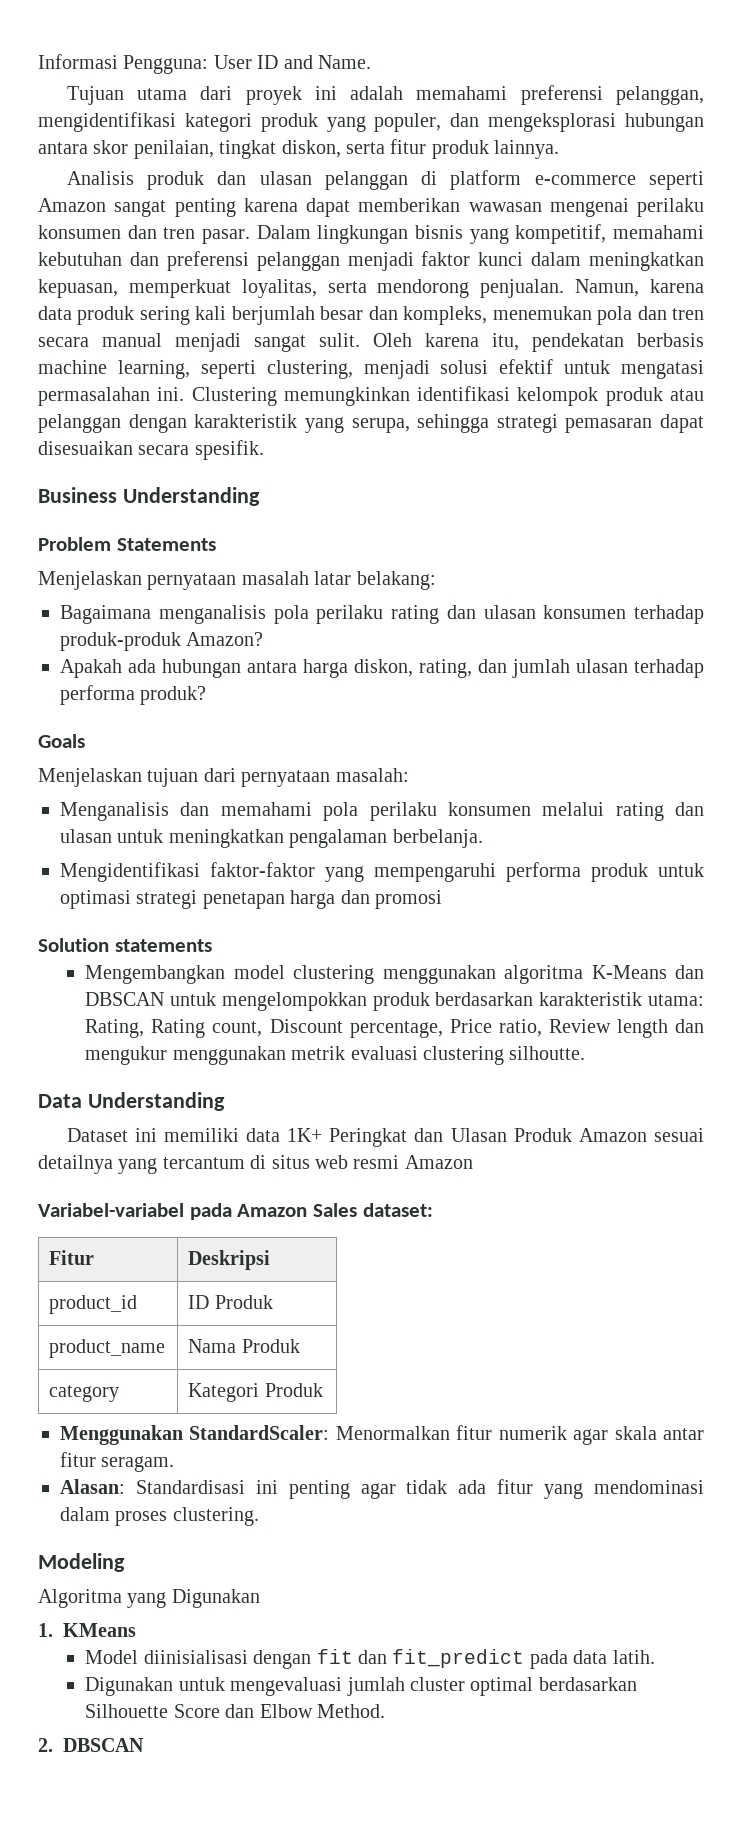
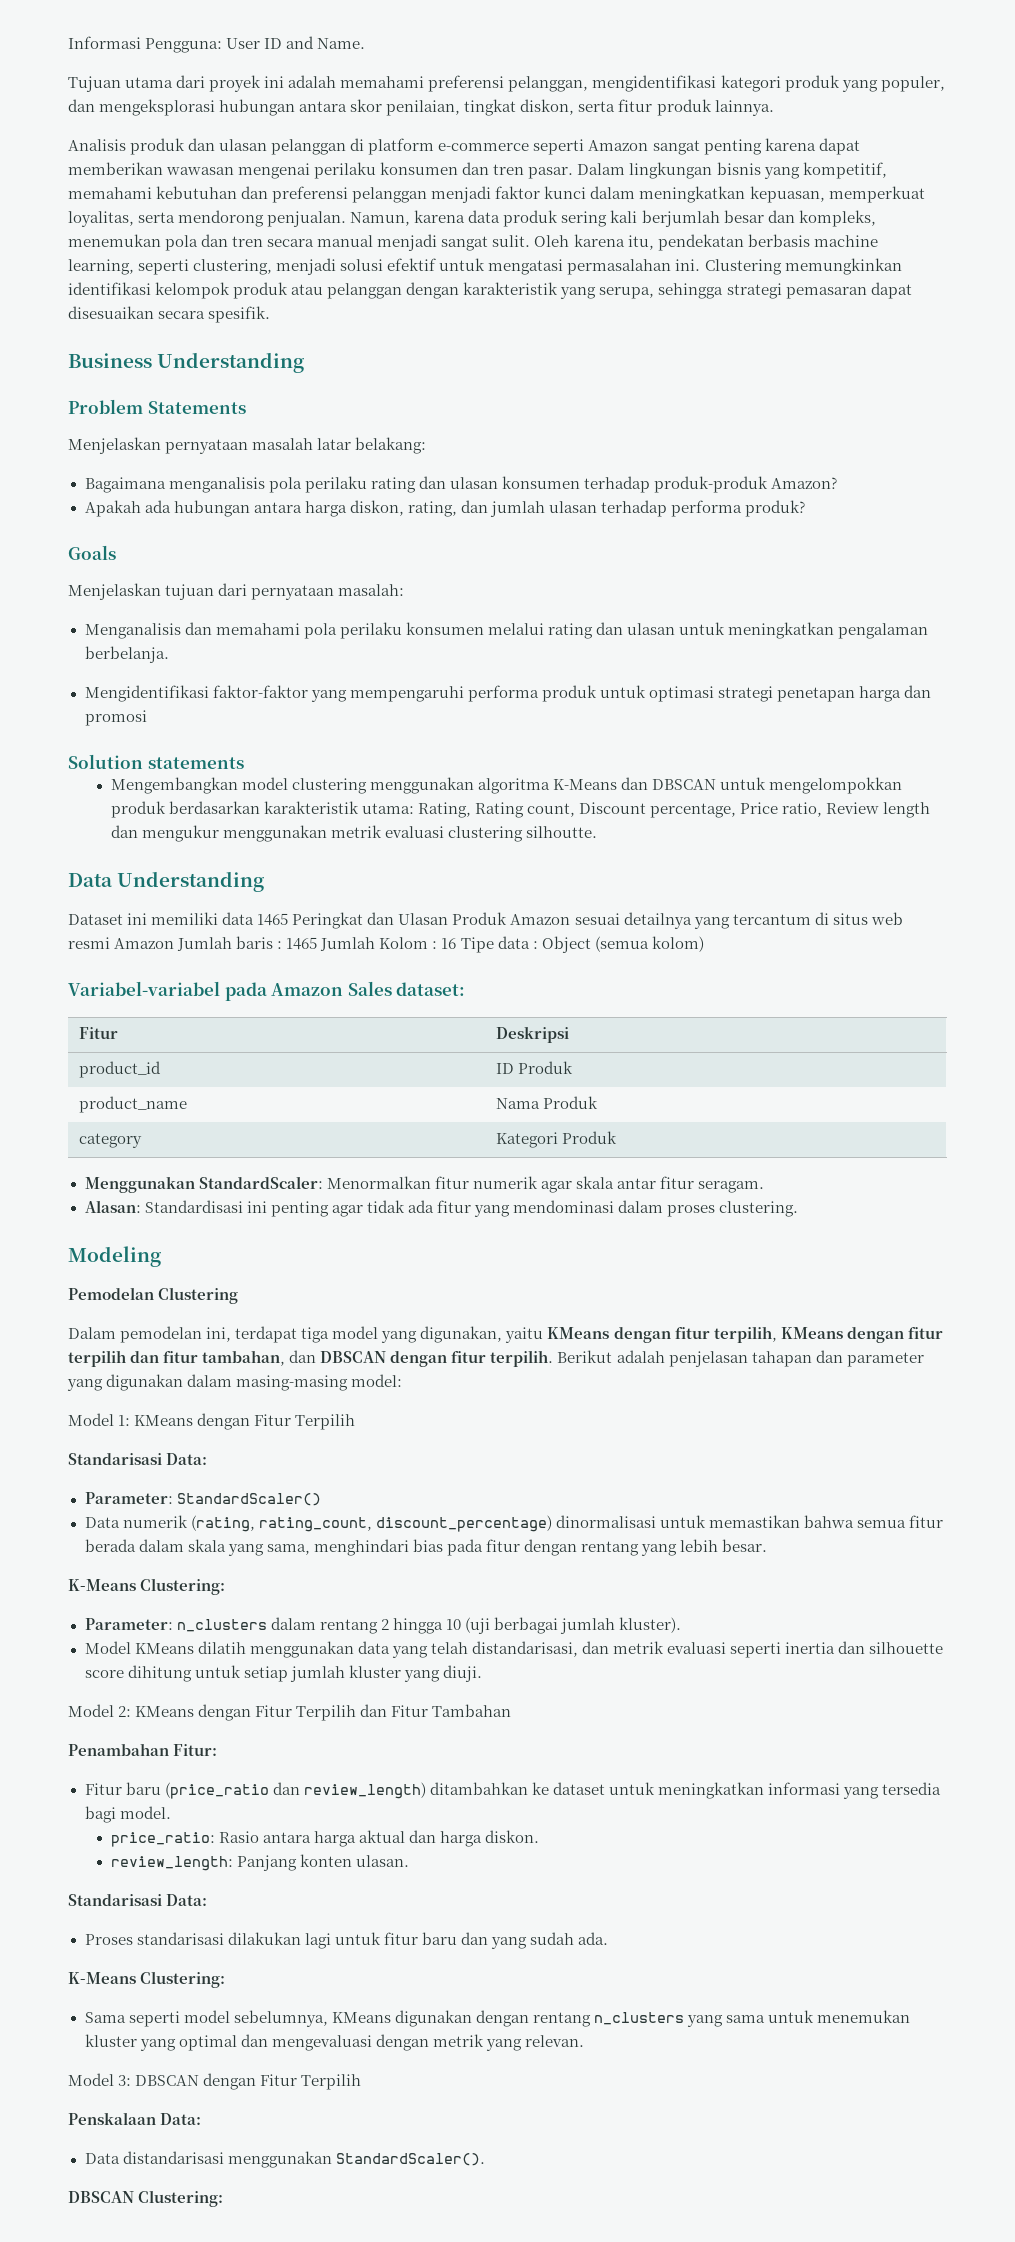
- Dataset ini memiliki data 1K+ Peringkat dan Ulasan Produk Amazon sesuai detailnya yang tercantum di situs web resmi Amazon
+ Dataset ini memiliki data 1465 Peringkat dan Ulasan Produk Amazon sesuai detailnya yang tercantum di situs web resmi Amazon Jumlah baris : 1465 Jumlah Kolom : 16 Tipe data : Object (semua kolom)
- Algoritma yang Digunakan
- 1. KMeans
- Model diinisialisasi dengan fit dan fit_predict pada data latih.
- Digunakan untuk mengevaluasi jumlah cluster optimal berdasarkan Silhouette Score dan Elbow Method.
- 2. DBSCAN
+ Pemodelan Clustering
+ Dalam pemodelan ini, terdapat tiga model yang digunakan, yaitu KMeans dengan fitur terpilih, KMeans dengan fitur terpilih dan fitur tambahan, dan DBSCAN dengan fitur terpilih. Berikut adalah penjelasan tahapan dan parameter yang digunakan dalam masing-masing model:
+ Model 1: KMeans dengan Fitur Terpilih
+ Standarisasi Data:
+ Parameter: StandardScaler()
+ Data numerik (rating, rating_count, discount_percentage) dinormalisasi untuk memastikan bahwa semua fitur berada dalam skala yang sama, menghindari bias pada fitur dengan rentang yang lebih besar.
+ K-Means Clustering:
+ Parameter: n_clusters dalam rentang 2 hingga 10 (uji berbagai jumlah kluster).
+ Model KMeans dilatih menggunakan data yang telah distandarisasi, dan metrik evaluasi seperti inertia dan silhouette score dihitung untuk setiap jumlah kluster yang diuji.
+ Model 2: KMeans dengan Fitur Terpilih dan Fitur Tambahan
+ Penambahan Fitur:
+ Fitur baru (price_ratio dan review_length) ditambahkan ke dataset untuk meningkatkan informasi yang tersedia bagi model.
+ price_ratio: Rasio antara harga aktual dan harga diskon.
+ review_length: Panjang konten ulasan.
+ Standarisasi Data:
+ Proses standarisasi dilakukan lagi untuk fitur baru dan yang sudah ada.
+ K-Means Clustering:
+ Sama seperti model sebelumnya, KMeans digunakan dengan rentang n_clusters yang sama untuk menemukan kluster yang optimal dan mengevaluasi dengan metrik yang relevan.
+ Model 3: DBSCAN dengan Fitur Terpilih
+ Penskalaan Data:
+ Data distandarisasi menggunakan StandardScaler().
+ DBSCAN Clustering:

